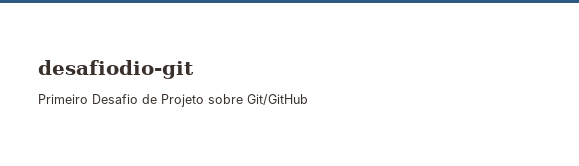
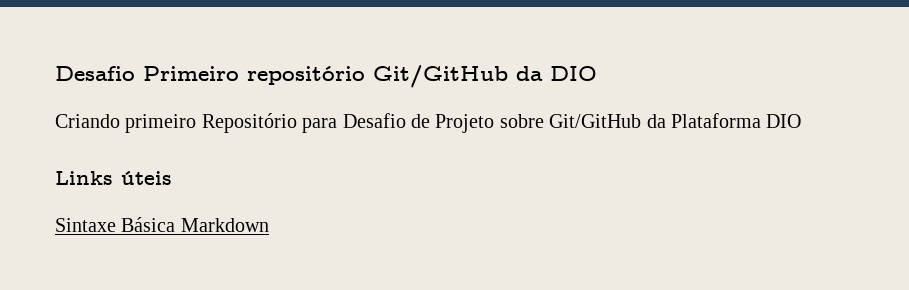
- desafiodio-git
- Primeiro Desafio de Projeto sobre Git/GitHub
+ Desafio Primeiro repositório Git/GitHub da DIO
+ Criando primeiro Repositório para Desafio de Projeto sobre Git/GitHub da Plataforma DIO
+ Links úteis
+ Sintaxe Básica Markdown

